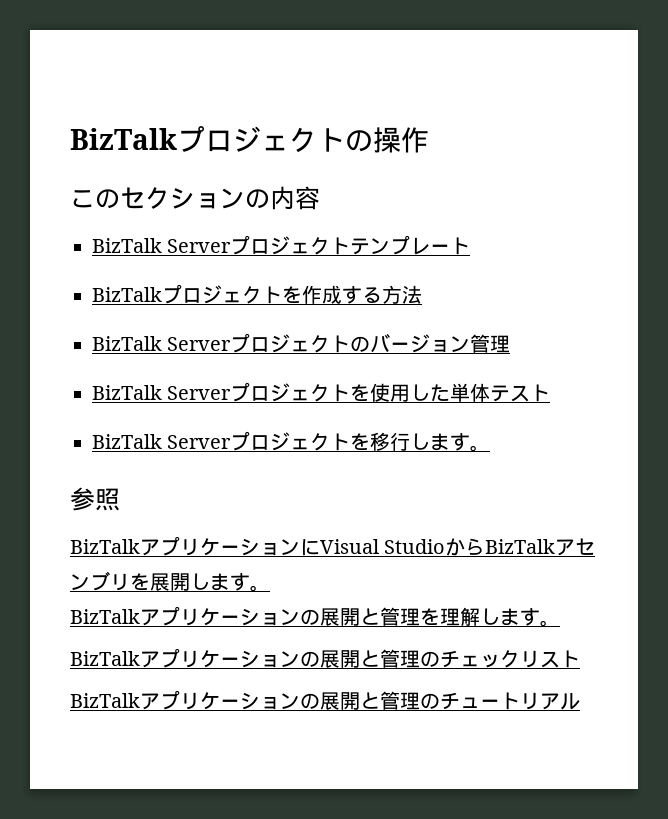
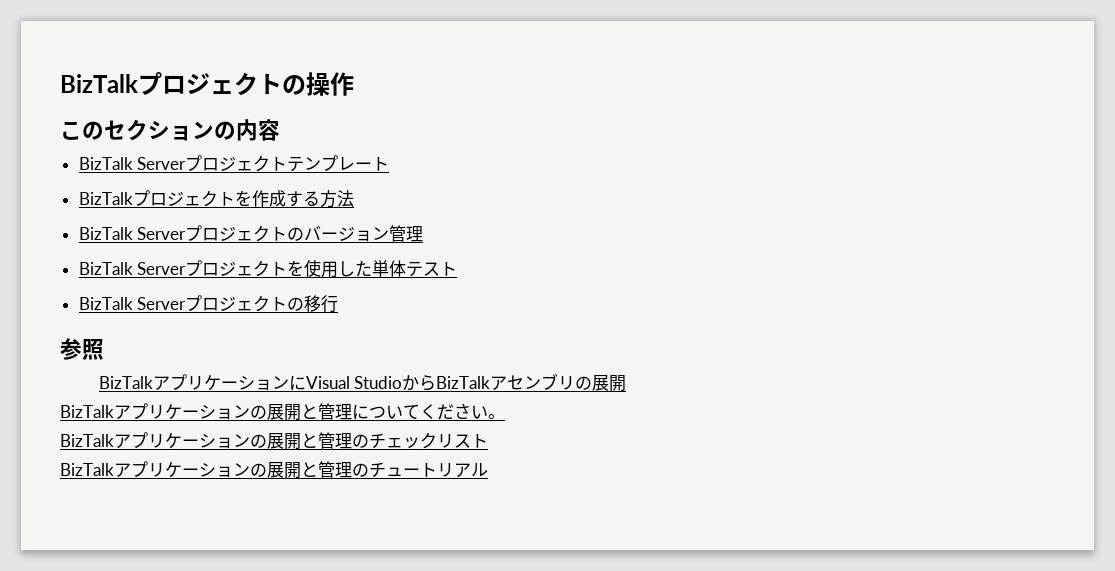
- BizTalk Serverプロジェクトを移行します。
+ BizTalk Serverプロジェクトの移行
- BizTalkアプリケーションにVisual StudioからBizTalkアセンブリを展開します。
- BizTalkアプリケーションの展開と管理を理解します。
+ BizTalkアプリケーションにVisual StudioからBizTalkアセンブリの展開
+ BizTalkアプリケーションの展開と管理についてください。

